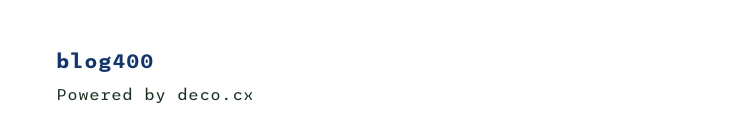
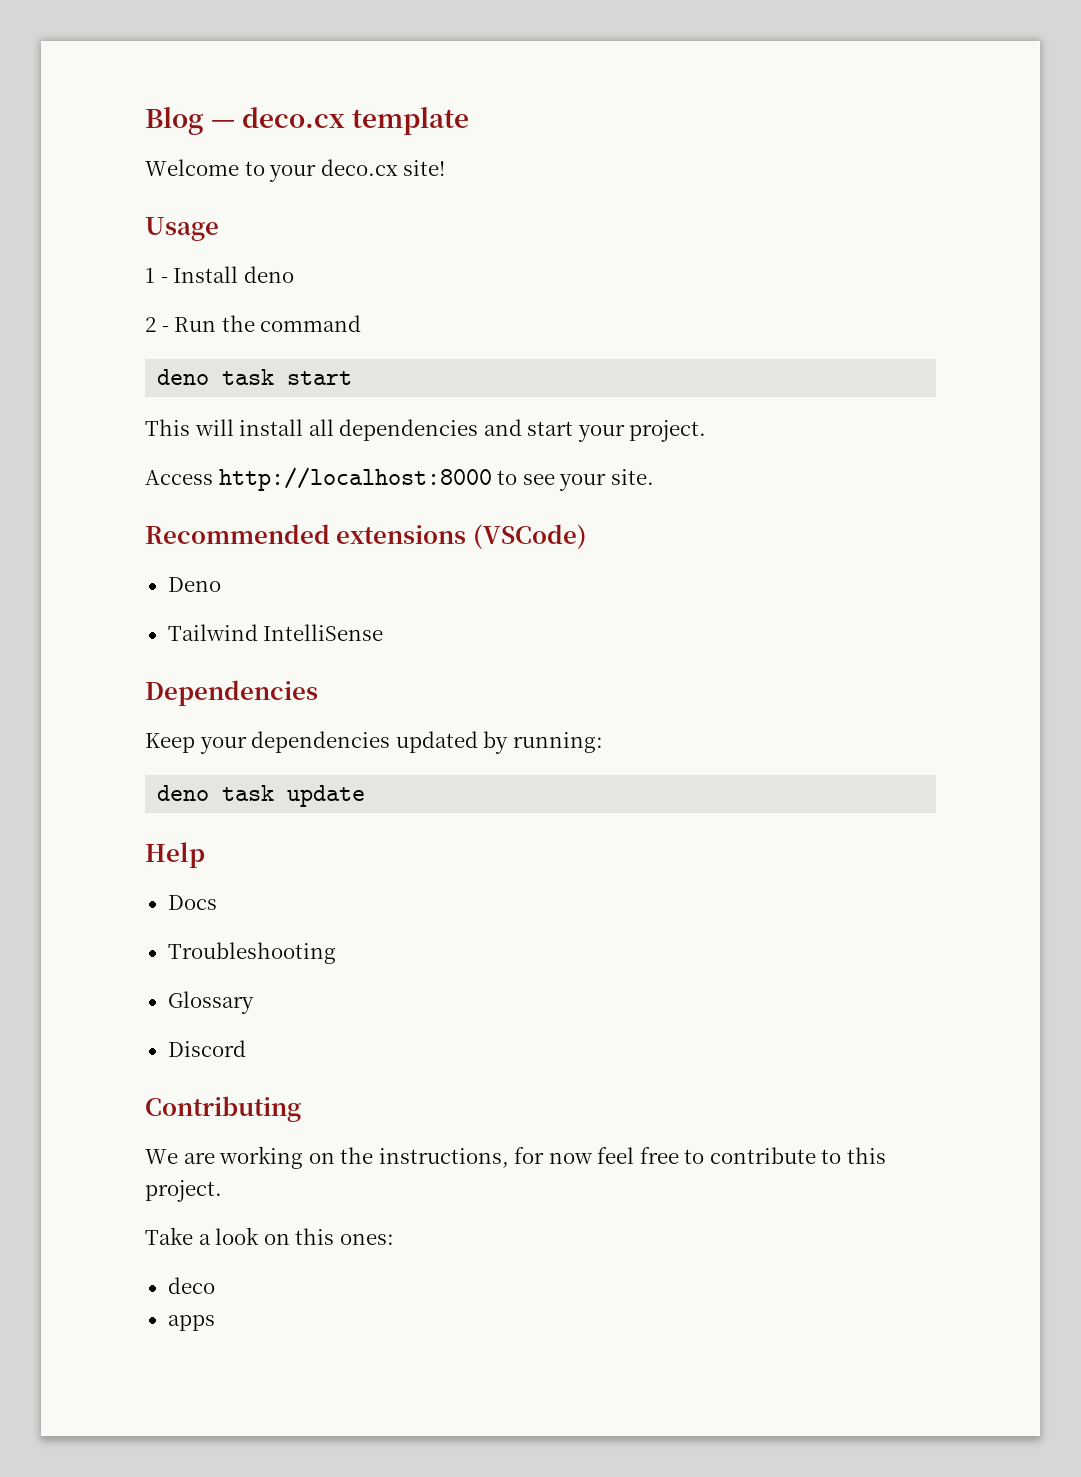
- blog400
- Powered by deco.cx
+ Blog — deco.cx template
+ Welcome to your deco.cx site!
+ Usage
+ 1 - Install deno
+ 2 - Run the command
+ deno task start
+ This will install all dependencies and start your project.
+ Access http://localhost:8000 to see your site.
+ Recommended extensions (VSCode)
+ Deno
+ Tailwind IntelliSense
+ Dependencies
+ Keep your dependencies updated by running:
+ deno task update
+ Help
+ Docs
+ Troubleshooting
+ Glossary
+ Discord
+ Contributing
+ We are working on the instructions, for now feel free to contribute to this project.
+ Take a look on this ones:
+ deco
+ apps

